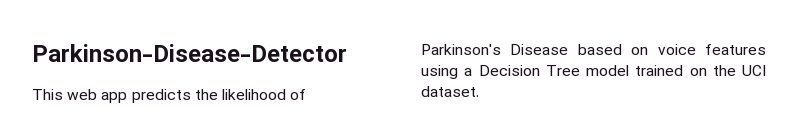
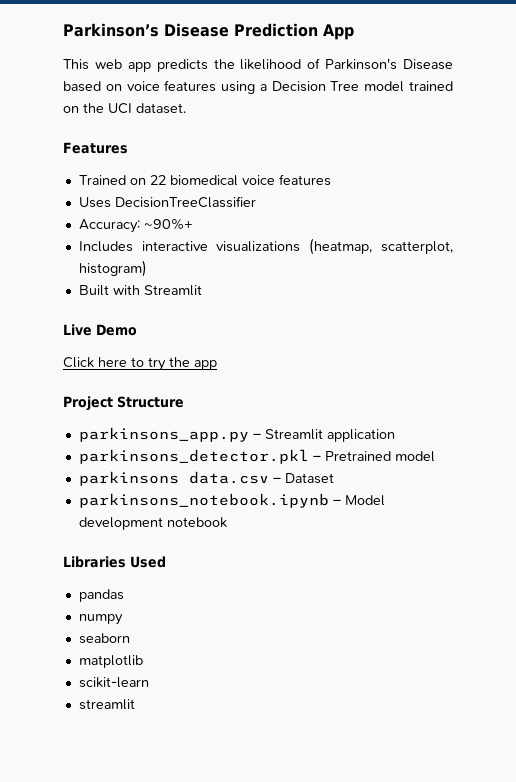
- Parkinson-Disease-Detector
+ Parkinson’s Disease Prediction App
+ Features
+ Trained on 22 biomedical voice features
+ Uses DecisionTreeClassifier
+ Accuracy: ~90%+
+ Includes interactive visualizations (heatmap, scatterplot, histogram)
+ Built with Streamlit
+ Live Demo
+ Click here to try the app
+ Project Structure
+ parkinsons_app.py – Streamlit application
+ parkinsons_detector.pkl – Pretrained model
+ parkinsons data.csv – Dataset
+ parkinsons_notebook.ipynb – Model development notebook
+ Libraries Used
+ pandas
+ numpy
+ seaborn
+ matplotlib
+ scikit-learn
+ streamlit

